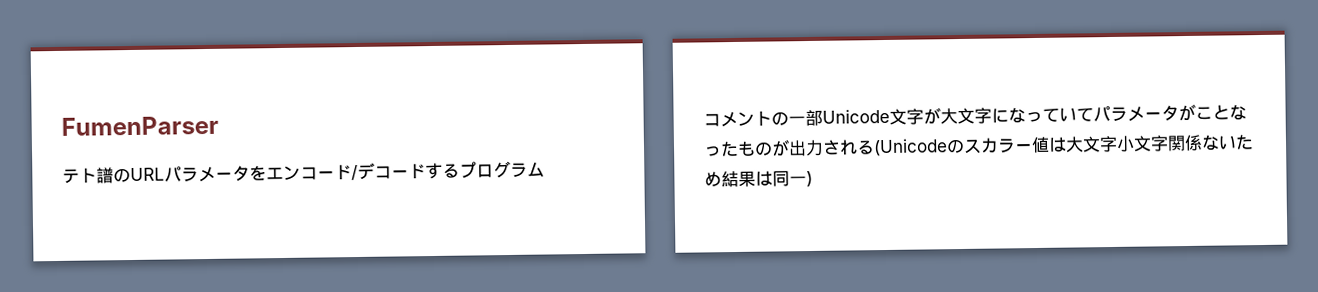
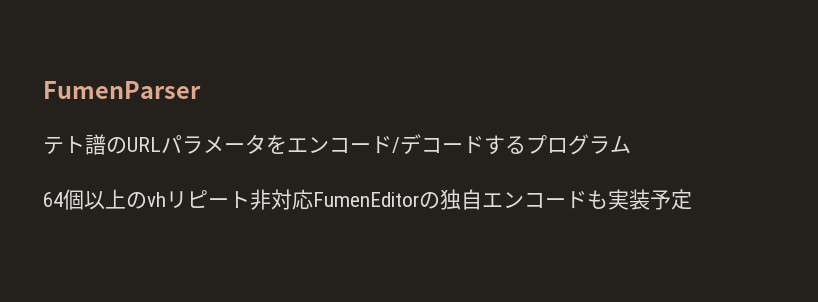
- コメントの一部Unicode文字が大文字になっていてパラメータがことなったものが出力される(Unicodeのスカラー値は大文字小文字関係ないため結果は同一)
+ 64個以上のvhリピート非対応FumenEditorの独自エンコードも実装予定

